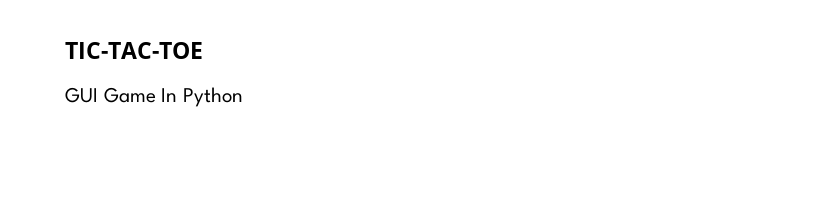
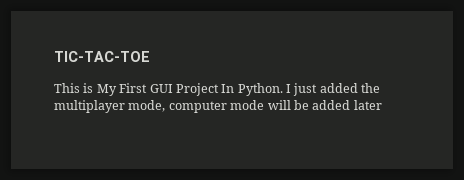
- GUI Game In Python
+ This is My First GUI Project In Python. I just added the multiplayer mode, computer mode will be added later

